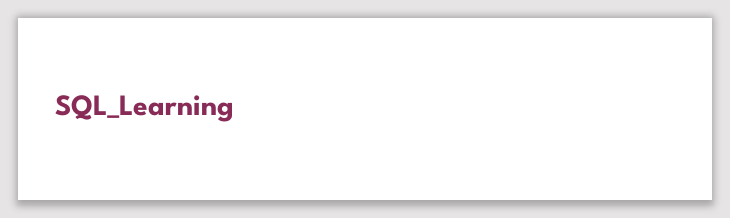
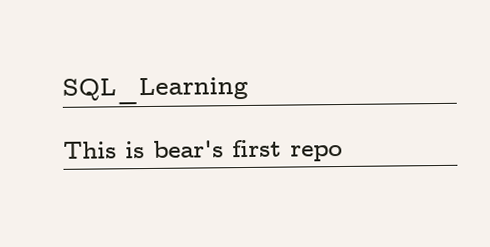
+ This is bear's first repo

